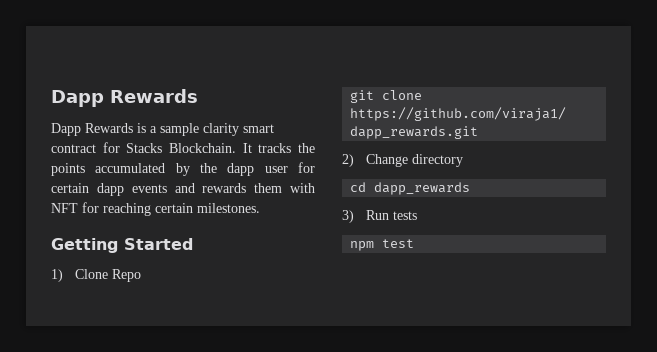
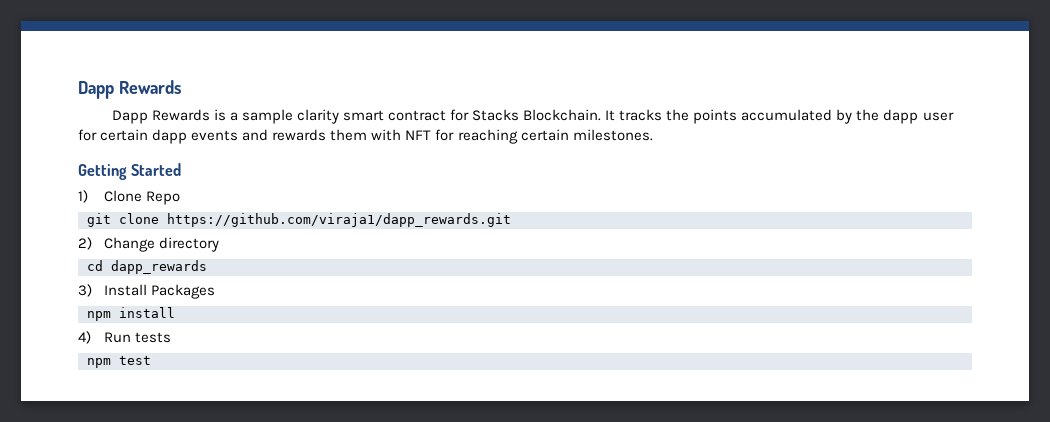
- 3) Run tests
+ 3) Install Packages
+ npm install
+ 4) Run tests

